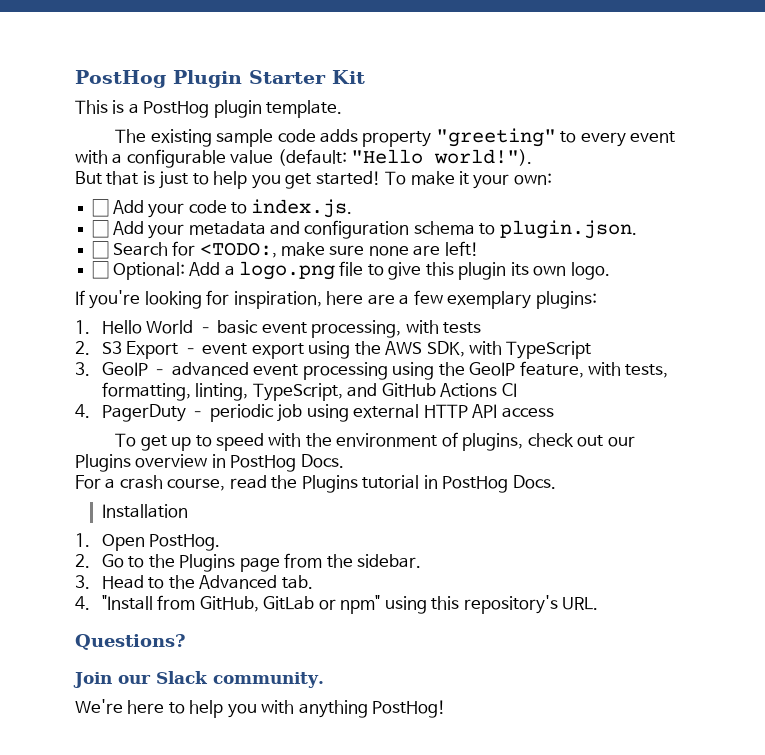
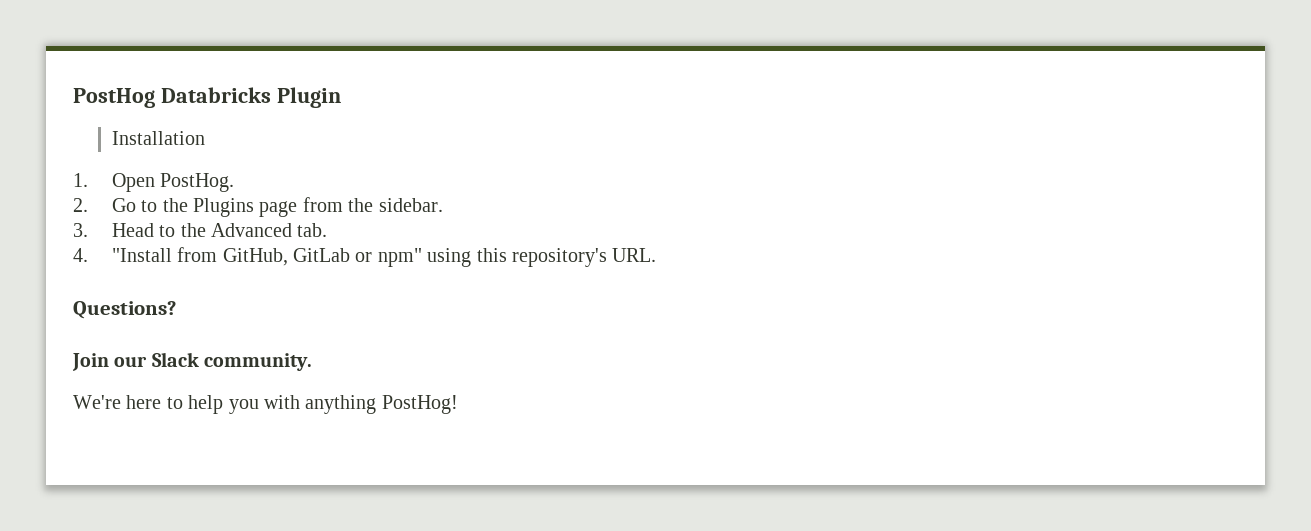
- PostHog Plugin Starter Kit
- This is a PostHog plugin template.
- The existing sample code adds property "greeting" to every event with a configurable value (default: "Hello world!").
- But that is just to help you get started! To make it your own:
- ☐ Add your code to index.js.
- ☐ Add your metadata and configuration schema to plugin.json.
- ☐ Search for <TODO:, make sure none are left!
- ☐ Optional: Add a logo.png file to give this plugin its own logo.
- If you're looking for inspiration, here are a few exemplary plugins:
- 1. Hello World – basic event processing, with tests
- 2. S3 Export – event export using the AWS SDK, with TypeScript
- 3. GeoIP – advanced event processing using the GeoIP feature, with tests, formatting, linting, TypeScript, and GitHub Actions CI
- 4. PagerDuty – periodic job using external HTTP API access
- To get up to speed with the environment of plugins, check out our Plugins overview in PostHog Docs.
- For a crash course, read the Plugins tutorial in PostHog Docs.
+ PostHog Databricks Plugin

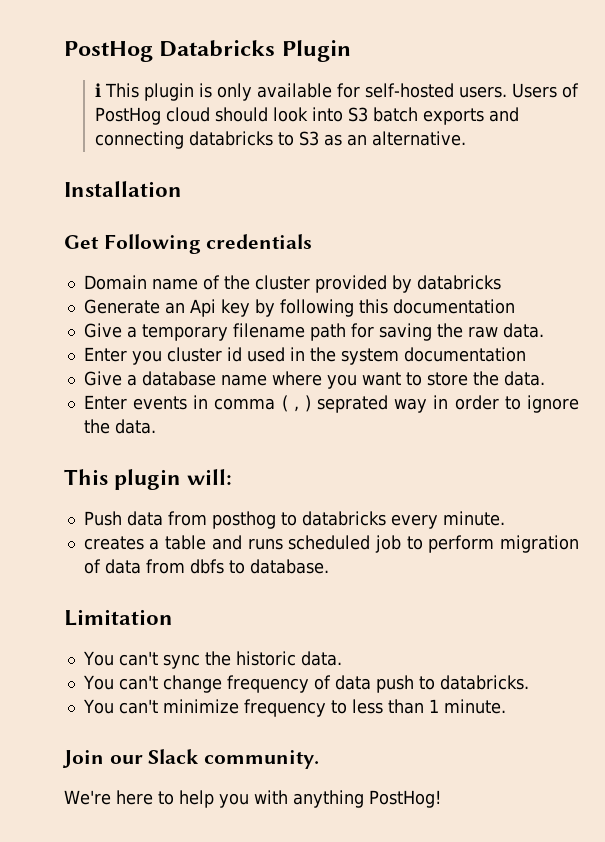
+ ℹ This plugin is only available for self-hosted users. Users of PostHog cloud should look into S3 batch exports and connecting databricks to S3 as an alternative.
  Installation
- 1. Open PostHog.
- 2. Go to the Plugins page from the sidebar.
- 3. Head to the Advanced tab.
- 4. "Install from GitHub, GitLab or npm" using this repository's URL.
- Questions?
+ Get Following credentials
+ Domain name of the cluster provided by databricks
+ Generate an Api key by following this documentation
+ Give a temporary filename path for saving the raw data.
+ Enter you cluster id used in the system documentation
+ Give a database name where you want to store the data.
+ Enter events in comma ( , ) seprated way in order to ignore the data.
+ This plugin will:
+ Push data from posthog to databricks every minute.
+ creates a table and runs scheduled job to perform migration of data from dbfs to database.
+ Limitation
+ You can't sync the historic data.
+ You can't change frequency of data push to databricks.
+ You can't minimize frequency to less than 1 minute.

